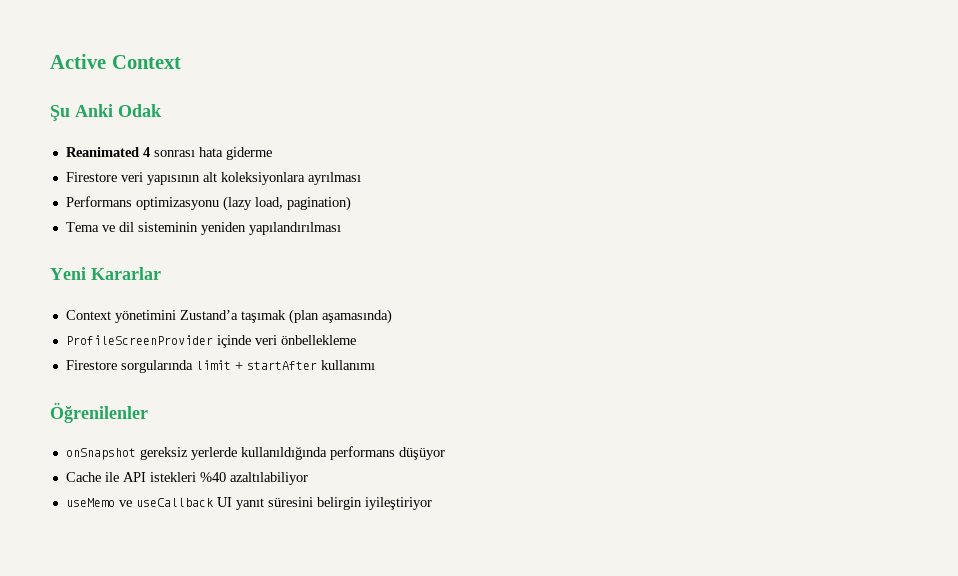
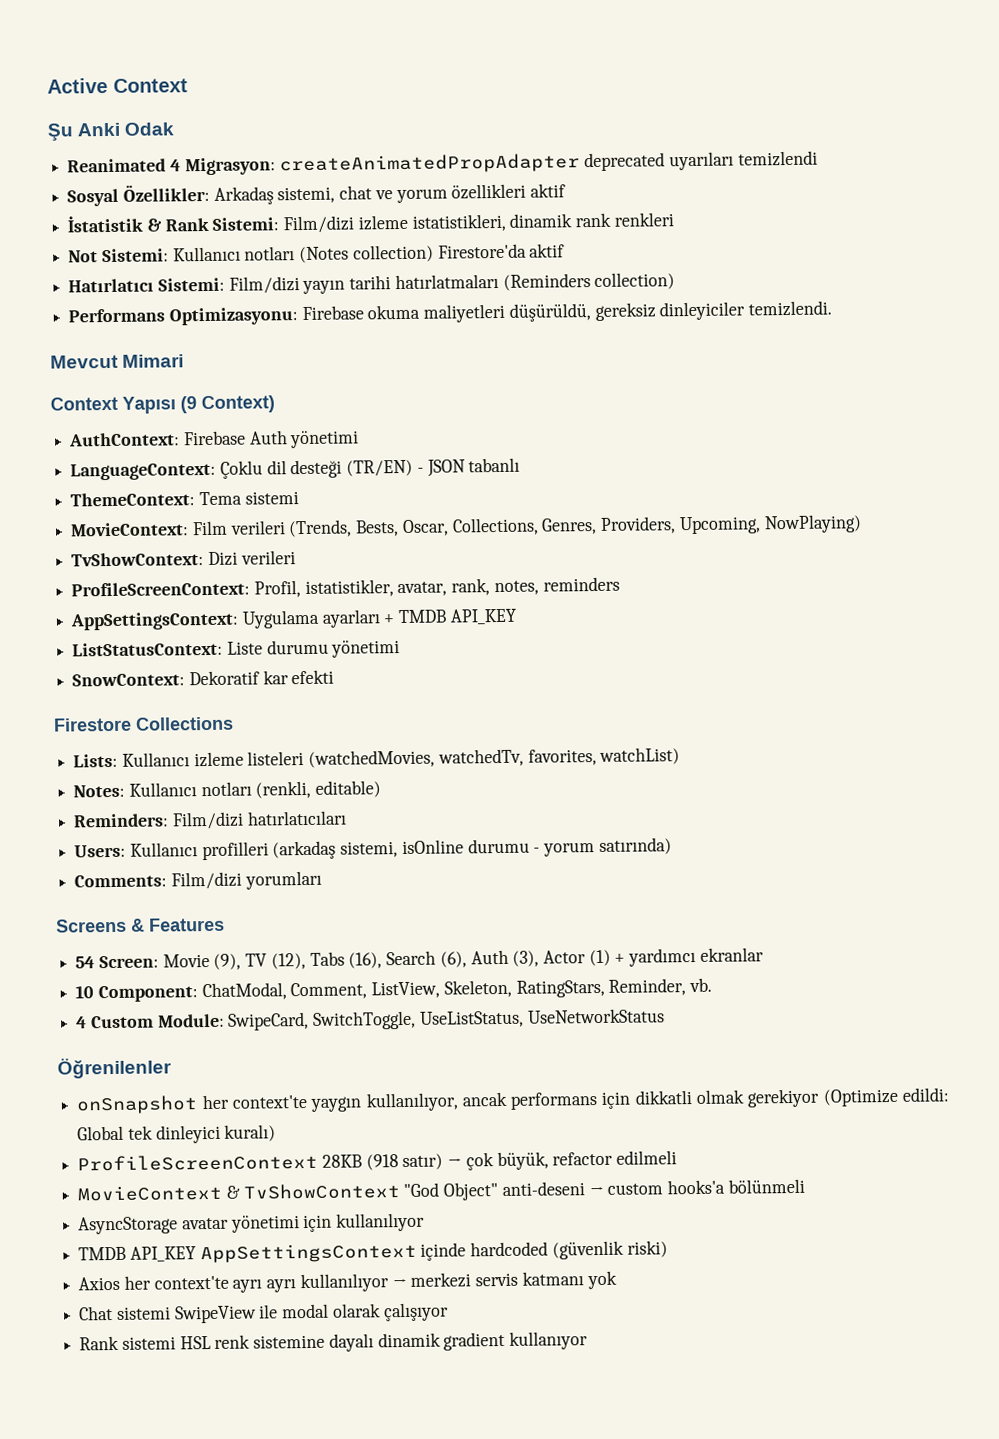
- Reanimated 4 sonrası hata giderme
- Firestore veri yapısının alt koleksiyonlara ayrılması
- Performans optimizasyonu (lazy load, pagination)
- Tema ve dil sisteminin yeniden yapılandırılması
- Yeni Kararlar
- Context yönetimini Zustand’a taşımak (plan aşamasında)
- ProfileScreenProvider içinde veri önbellekleme
- Firestore sorgularında limit + startAfter kullanımı
+ Reanimated 4 Migrasyon: createAnimatedPropAdapter deprecated uyarıları temizlendi
+ Sosyal Özellikler: Arkadaş sistemi, chat ve yorum özellikleri aktif
+ İstatistik & Rank Sistemi: Film/dizi izleme istatistikleri, dinamik rank renkleri
+ Not Sistemi: Kullanıcı notları (Notes collection) Firestore'da aktif
+ Hatırlatıcı Sistemi: Film/dizi yayın tarihi hatırlatmaları (Reminders collection)
+ Performans Optimizasyonu: Firebase okuma maliyetleri düşürüldü, gereksiz dinleyiciler temizlendi.
+ Mevcut Mimari
+ Context Yapısı (9 Context)
+ AuthContext: Firebase Auth yönetimi
+ LanguageContext: Çoklu dil desteği (TR/EN) - JSON tabanlı
+ ThemeContext: Tema sistemi
+ MovieContext: Film verileri (Trends, Bests, Oscar, Collections, Genres, Providers, Upcoming, NowPlaying)
+ TvShowContext: Dizi verileri
+ ProfileScreenContext: Profil, istatistikler, avatar, rank, notes, reminders
+ AppSettingsContext: Uygulama ayarları + TMDB API_KEY
+ ListStatusContext: Liste durumu yönetimi
+ SnowContext: Dekoratif kar efekti
+ Firestore Collections
+ Lists: Kullanıcı izleme listeleri (watchedMovies, watchedTv, favorites, watchList)
+ Notes: Kullanıcı notları (renkli, editable)
+ Reminders: Film/dizi hatırlatıcıları
+ Users: Kullanıcı profilleri (arkadaş sistemi, isOnline durumu - yorum satırında)
+ Comments: Film/dizi yorumları
+ Screens & Features
+ 54 Screen: Movie (9), TV (12), Tabs (16), Search (6), Auth (3), Actor (1) + yardımcı ekranlar
+ 10 Component: ChatModal, Comment, ListView, Skeleton, RatingStars, Reminder, vb.
+ 4 Custom Module: SwipeCard, SwitchToggle, UseListStatus, UseNetworkStatus
  Öğrenilenler
- onSnapshot gereksiz yerlerde kullanıldığında performans düşüyor
- Cache ile API istekleri %40 azaltılabiliyor
- useMemo ve useCallback UI yanıt süresini belirgin iyileştiriyor
+ onSnapshot her context'te yaygın kullanılıyor, ancak performans için dikkatli olmak gerekiyor (Optimize edildi: Global tek dinleyici kuralı)
+ ProfileScreenContext 28KB (918 satır) → çok büyük, refactor edilmeli
+ MovieContext & TvShowContext "God Object" anti-deseni → custom hooks'a bölünmeli
+ AsyncStorage avatar yönetimi için kullanılıyor
+ TMDB API_KEY AppSettingsContext içinde hardcoded (güvenlik riski)
+ Axios her context'te ayrı ayrı kullanılıyor → merkezi servis katmanı yok
+ Chat sistemi SwipeView ile modal olarak çalışıyor
+ Rank sistemi HSL renk sistemine dayalı dinamik gradient kullanıyor

